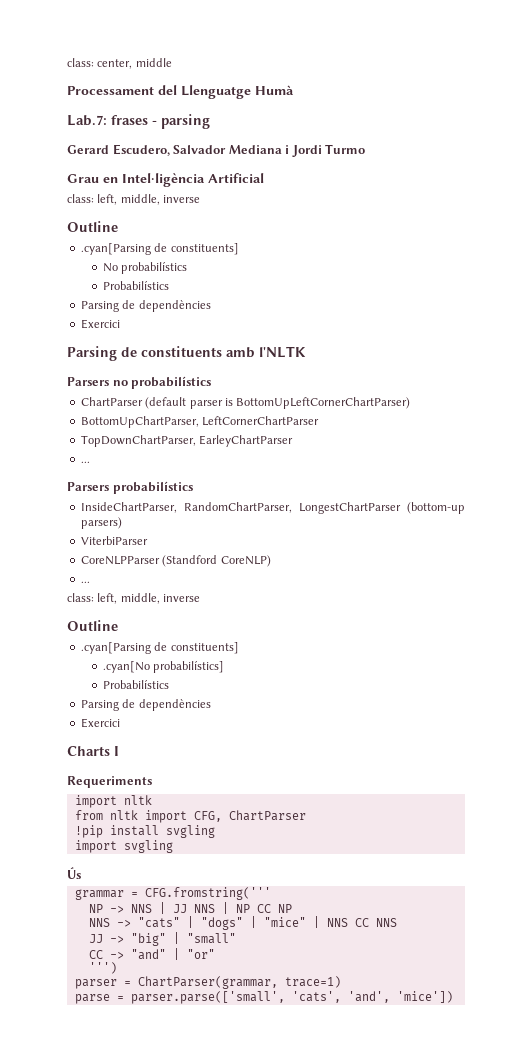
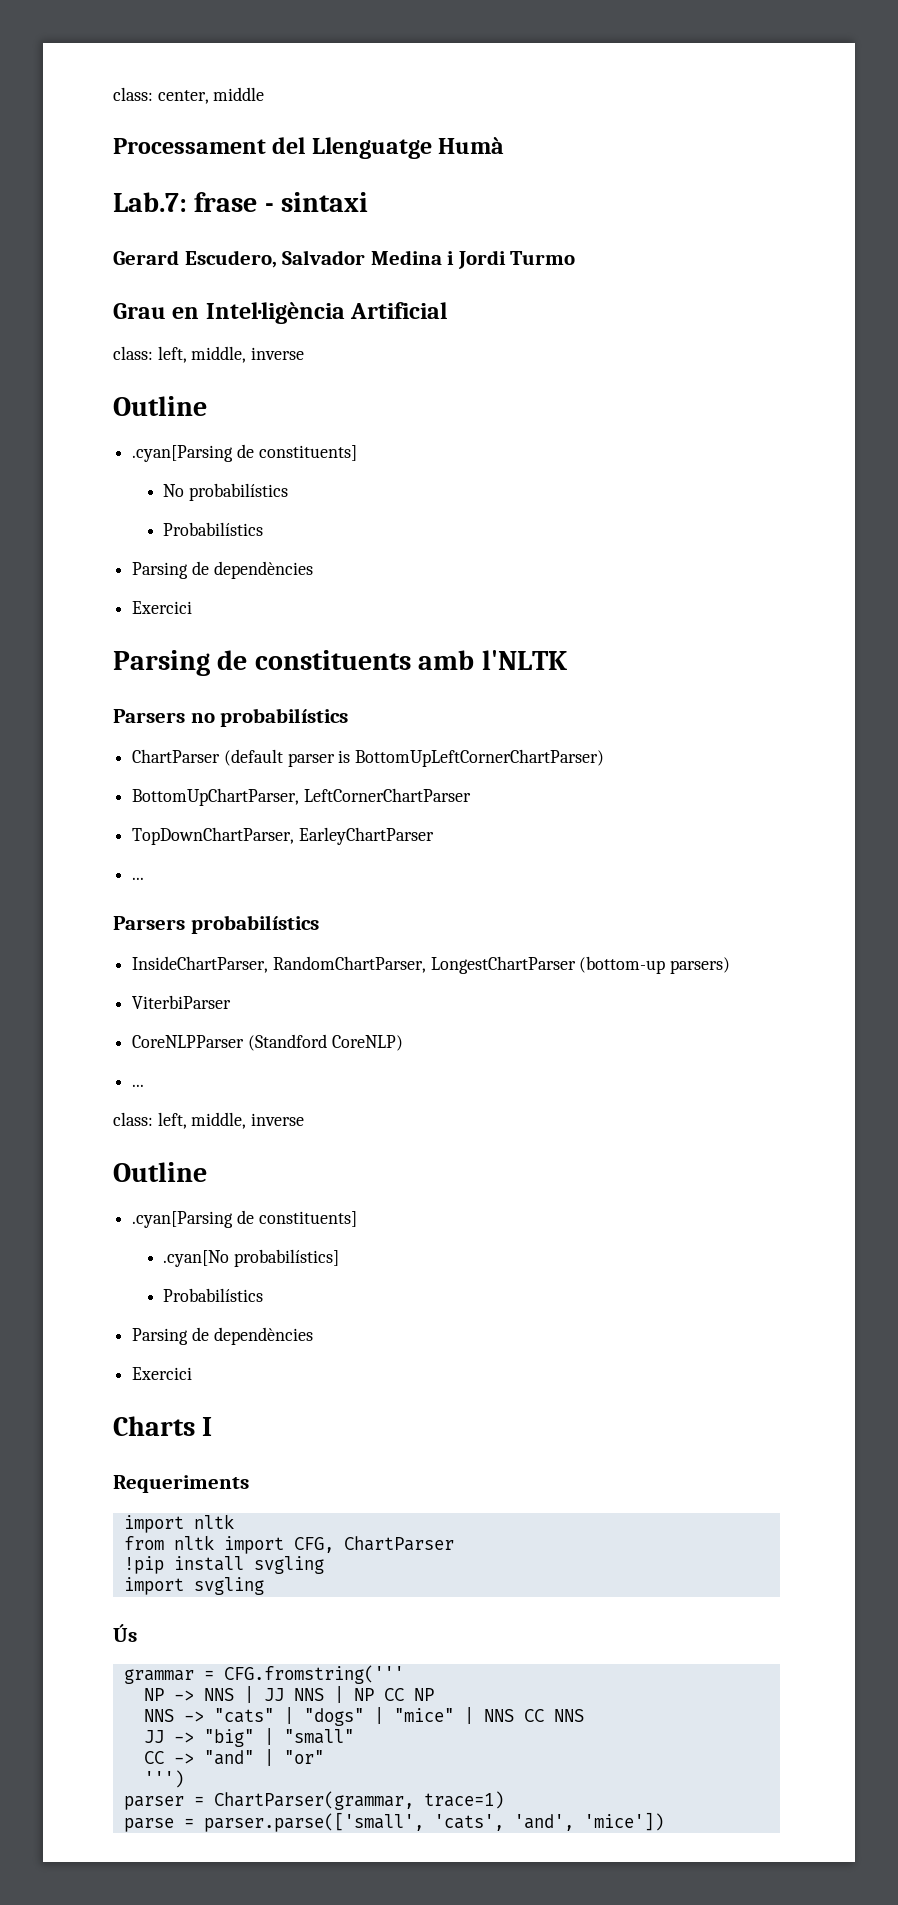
- Lab.7: frases - parsing
+ Lab.7: frase - sintaxi
- Gerard Escudero, Salvador Mediana i Jordi Turmo
+ Gerard Escudero, Salvador Medina i Jordi Turmo

